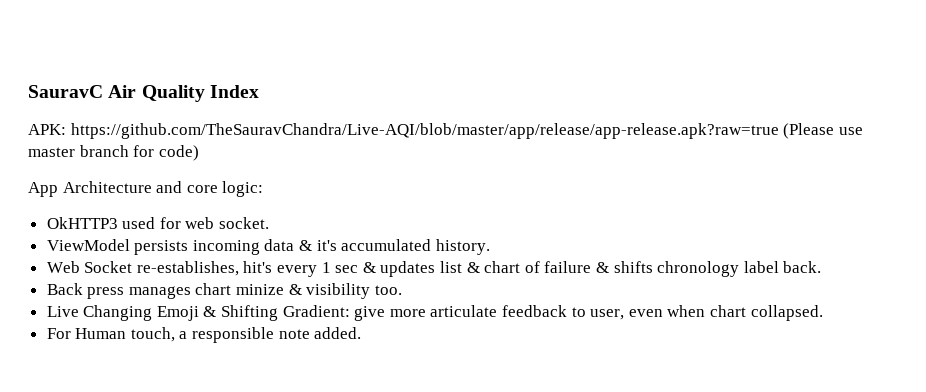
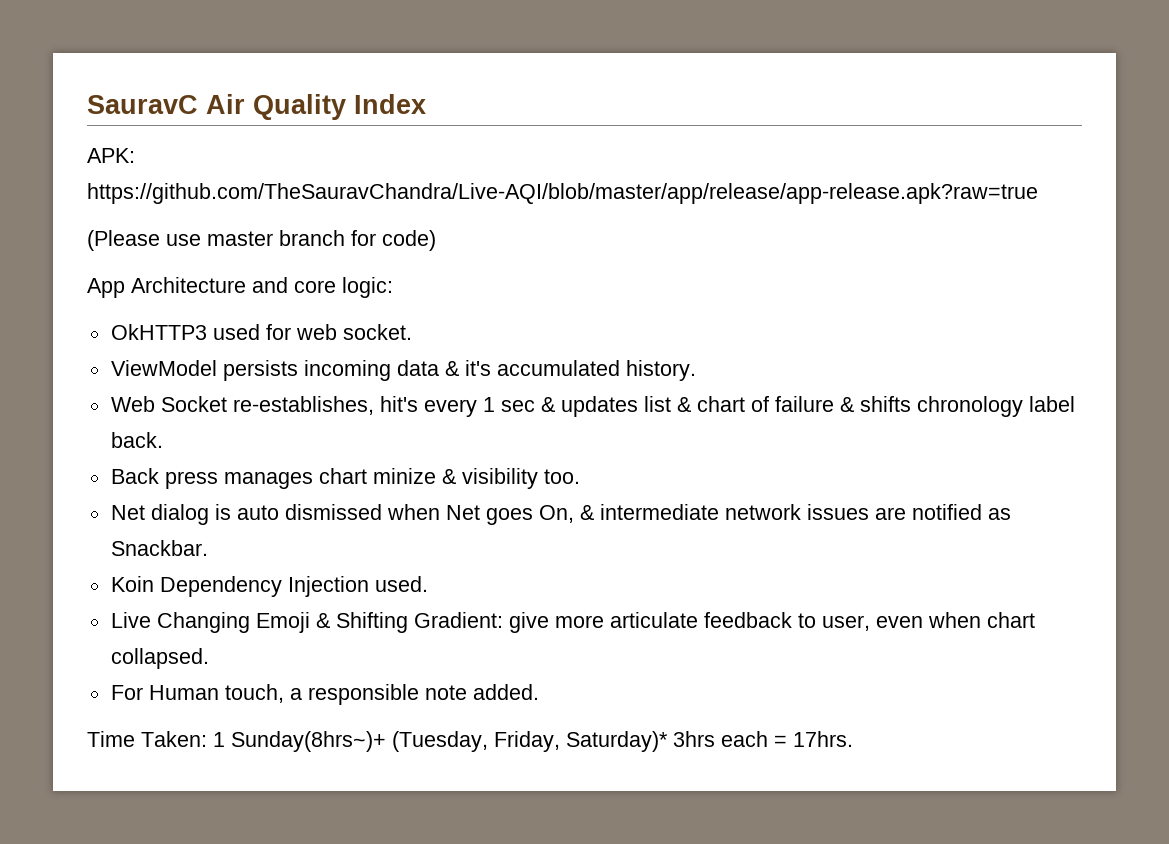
- APK: https://github.com/TheSauravChandra/Live-AQI/blob/master/app/release/app-release.apk?raw=true (Please use master branch for code)
+ APK: https://github.com/TheSauravChandra/Live-AQI/blob/master/app/release/app-release.apk?raw=true
+ (Please use master branch for code)
+ Net dialog is auto dismissed when Net goes On, & intermediate network issues are notified as Snackbar.
+ Koin Dependency Injection used.
+ Time Taken: 1 Sunday(8hrs~)+ (Tuesday, Friday, Saturday)* 3hrs each = 17hrs.

